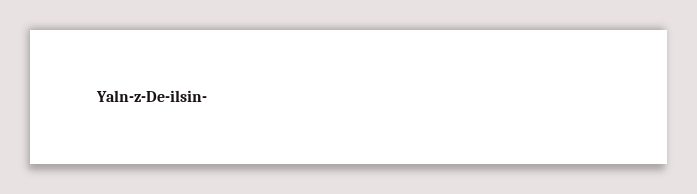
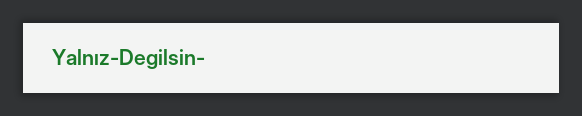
- Yaln-z-De-ilsin-
+ Yalnız-Degilsin-

